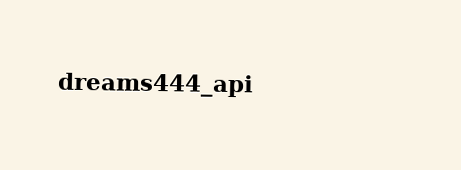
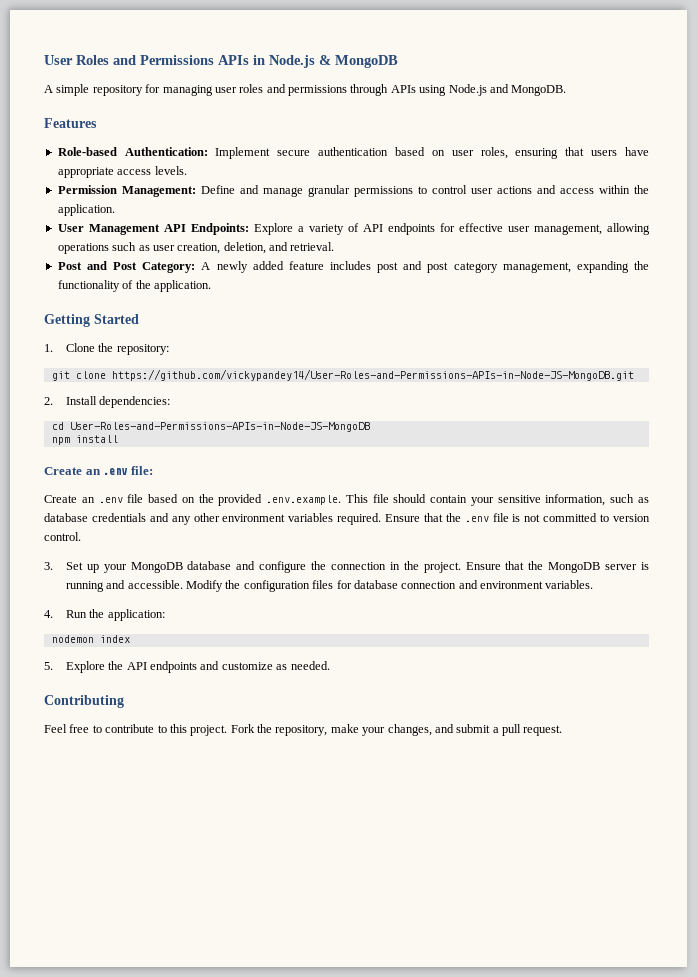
- dreams444_api
+ User Roles and Permissions APIs in Node.js & MongoDB
+ A simple repository for managing user roles and permissions through APIs using Node.js and MongoDB.
+ Features
+ Role-based Authentication: Implement secure authentication based on user roles, ensuring that users have appropriate access levels.
+ Permission Management: Define and manage granular permissions to control user actions and access within the application.
+ User Management API Endpoints: Explore a variety of API endpoints for effective user management, allowing operations such as user creation, deletion, and retrieval.
+ Post and Post Category: A newly added feature includes post and post category management, expanding the functionality of the application.
+ Getting Started
+ 1. Clone the repository:
+ git clone https://github.com/vickypandey14/User-Roles-and-Permissions-APIs-in-Node-JS-MongoDB.git
+ 2. Install dependencies:
+ cd User-Roles-and-Permissions-APIs-in-Node-JS-MongoDB
+ npm install
+ Create an .env file:
+ Create an .env file based on the provided .env.example. This file should contain your sensitive information, such as database credentials and any other environment variables required. Ensure that the .env file is not committed to version control.
+ 3. Set up your MongoDB database and configure the connection in the project. Ensure that the MongoDB server is running and accessible. Modify the configuration files for database connection and environment variables.
+ 4. Run the application:
+ nodemon index
+ 5. Explore the API endpoints and customize as needed.
+ Contributing
+ Feel free to contribute to this project. Fork the repository, make your changes, and submit a pull request.

